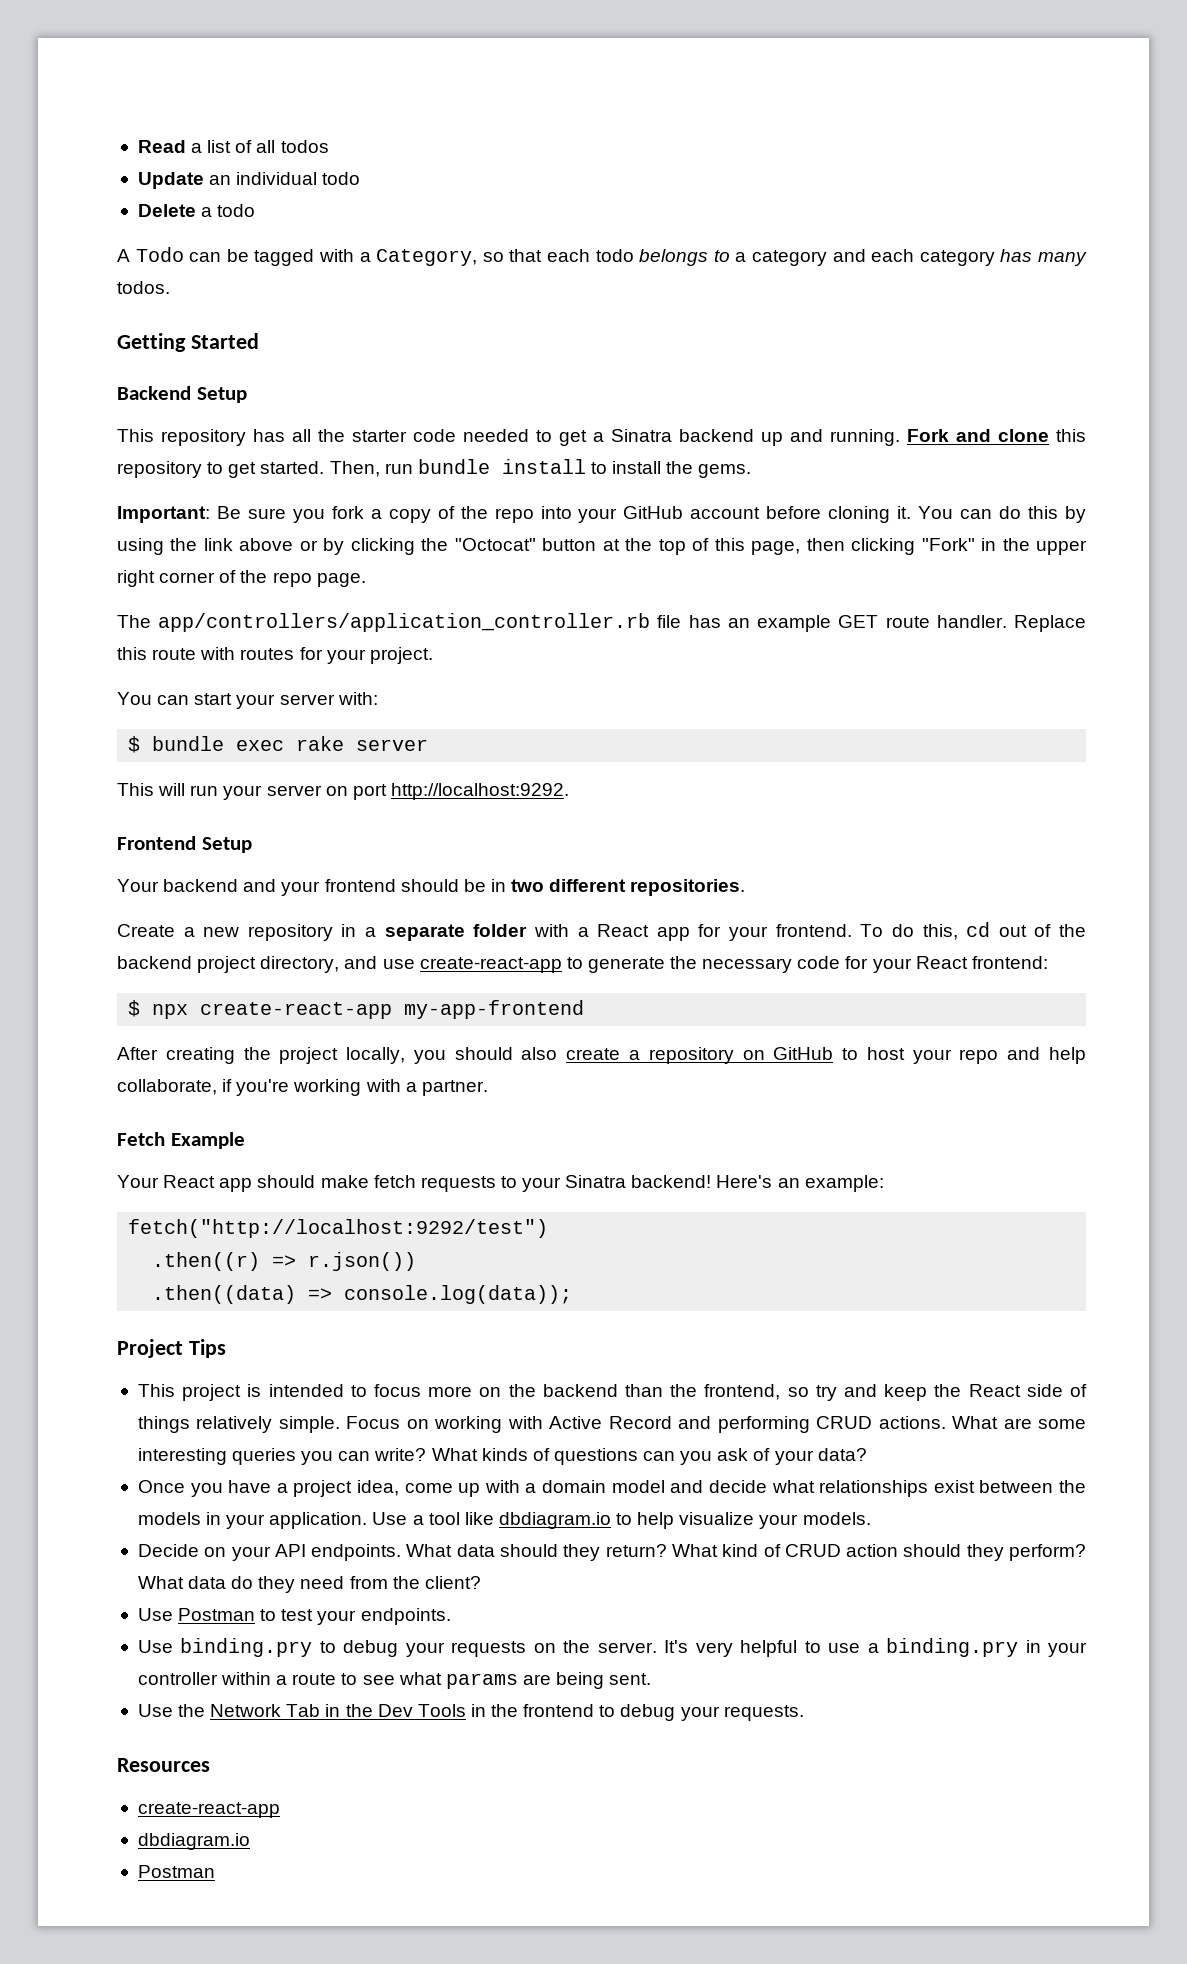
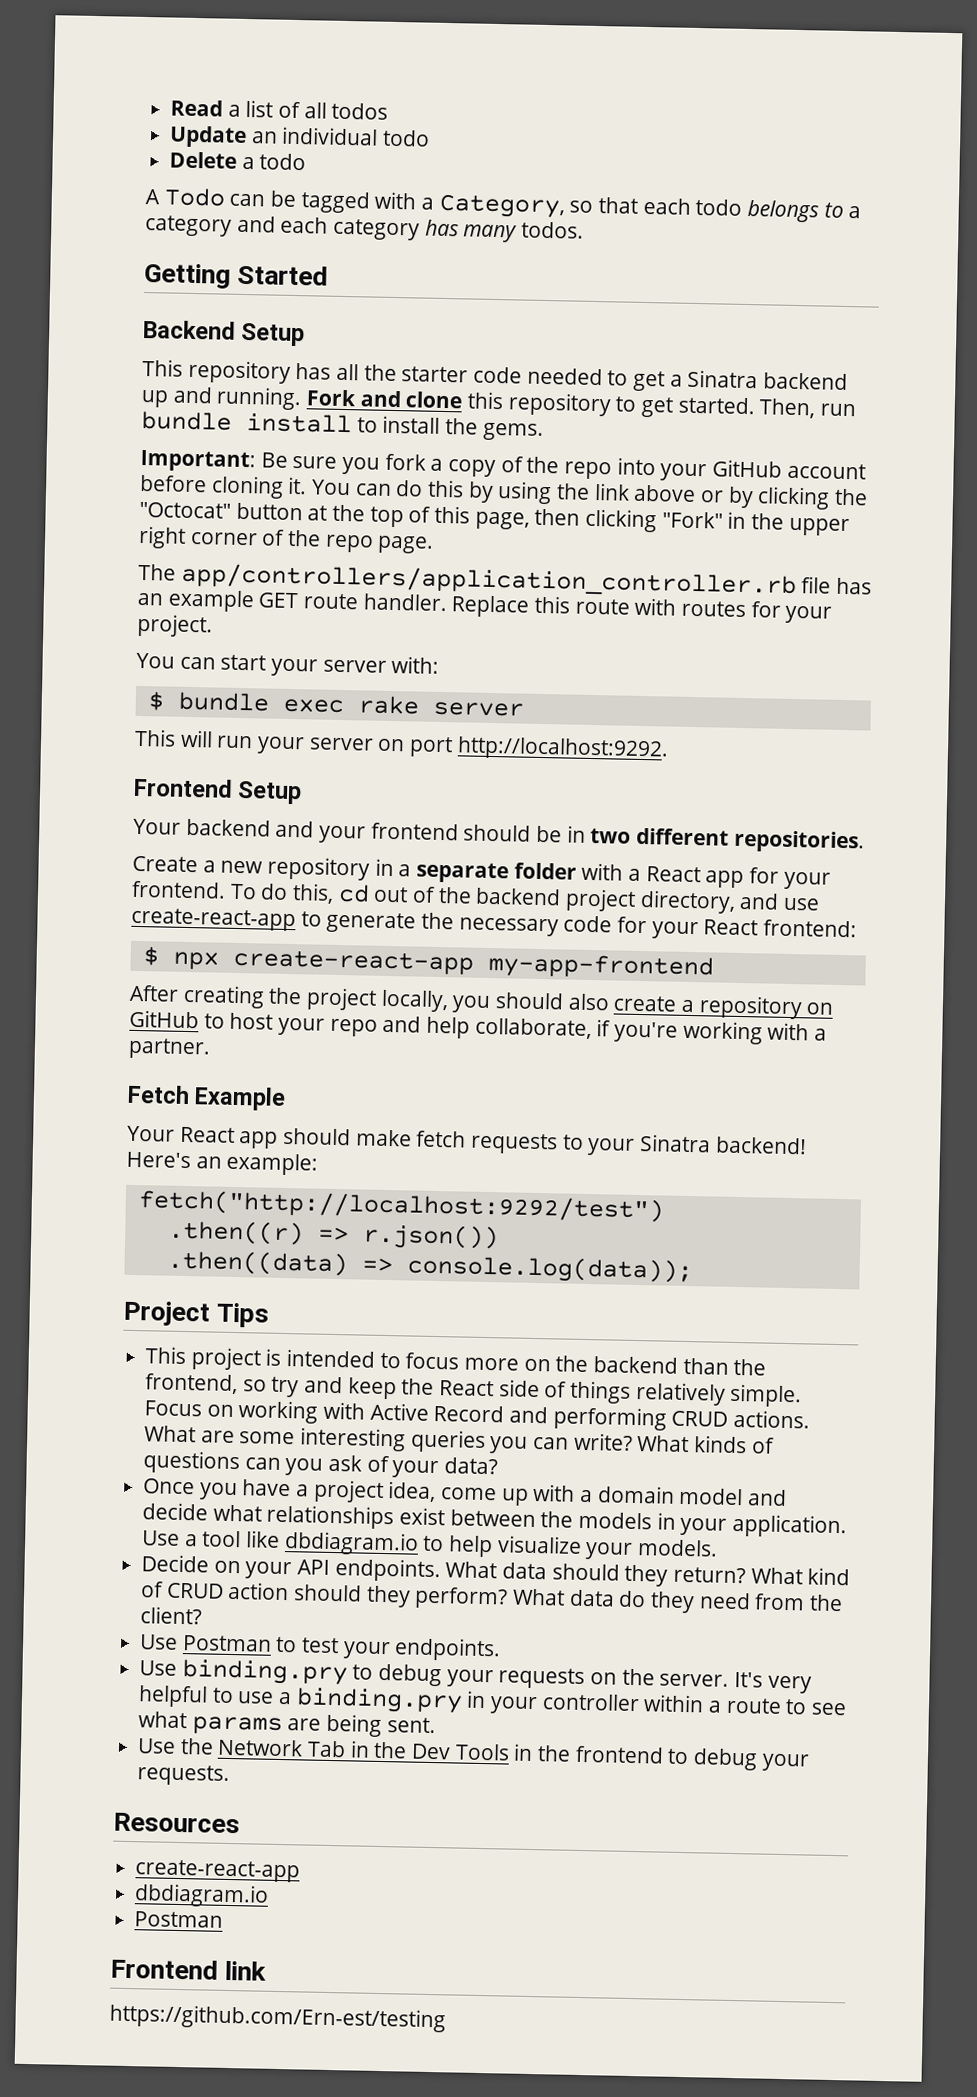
+ Frontend link
+ https://github.com/Ern-est/testing

